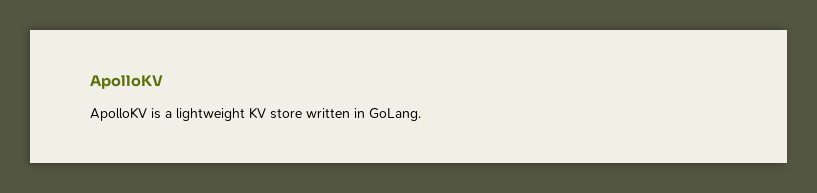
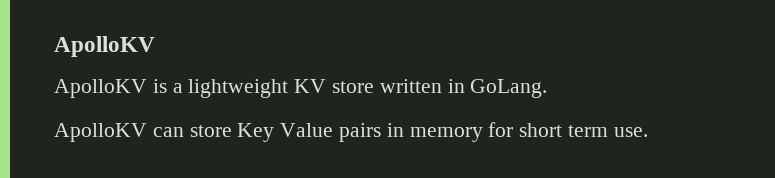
+ ApolloKV can store Key Value pairs in memory for short term use.

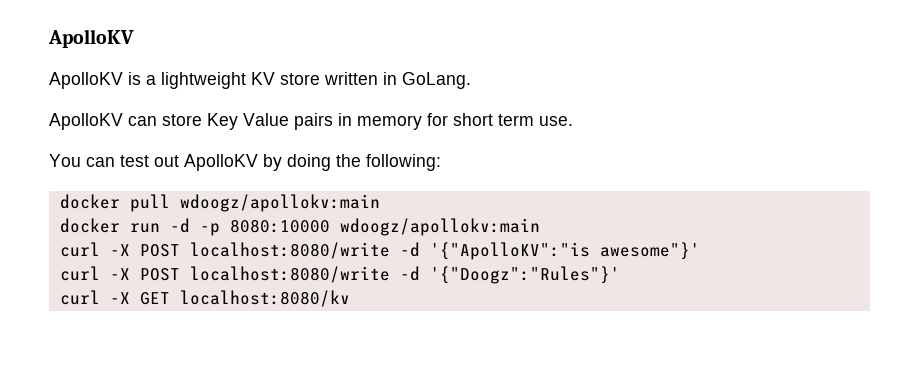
+ You can test out ApolloKV by doing the following:
+ docker pull wdoogz/apollokv:main
+ docker run -d -p 8080:10000 wdoogz/apollokv:main
+ curl -X POST localhost:8080/write -d '{"ApolloKV":"is awesome"}'
+ curl -X POST localhost:8080/write -d '{"Doogz":"Rules"}'
+ curl -X GET localhost:8080/kv

